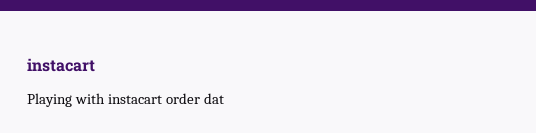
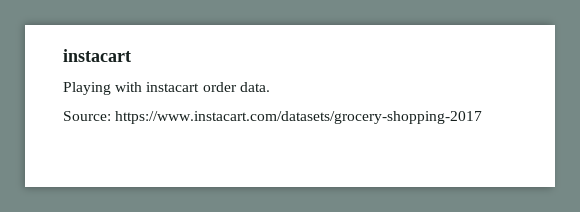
- Playing with instacart order dat
+ Playing with instacart order data.
+ Source: https://www.instacart.com/datasets/grocery-shopping-2017

